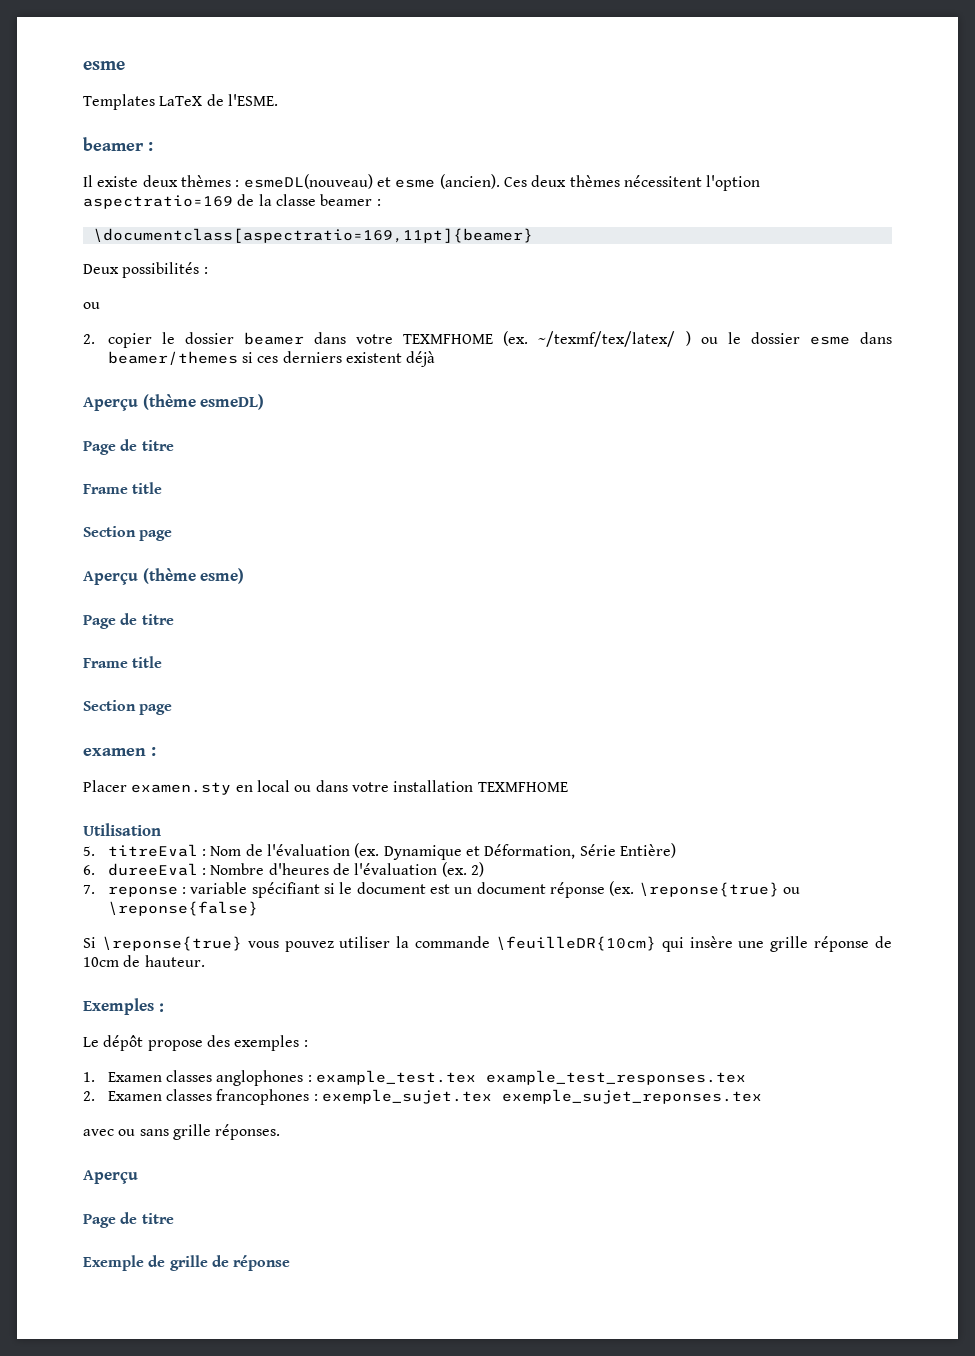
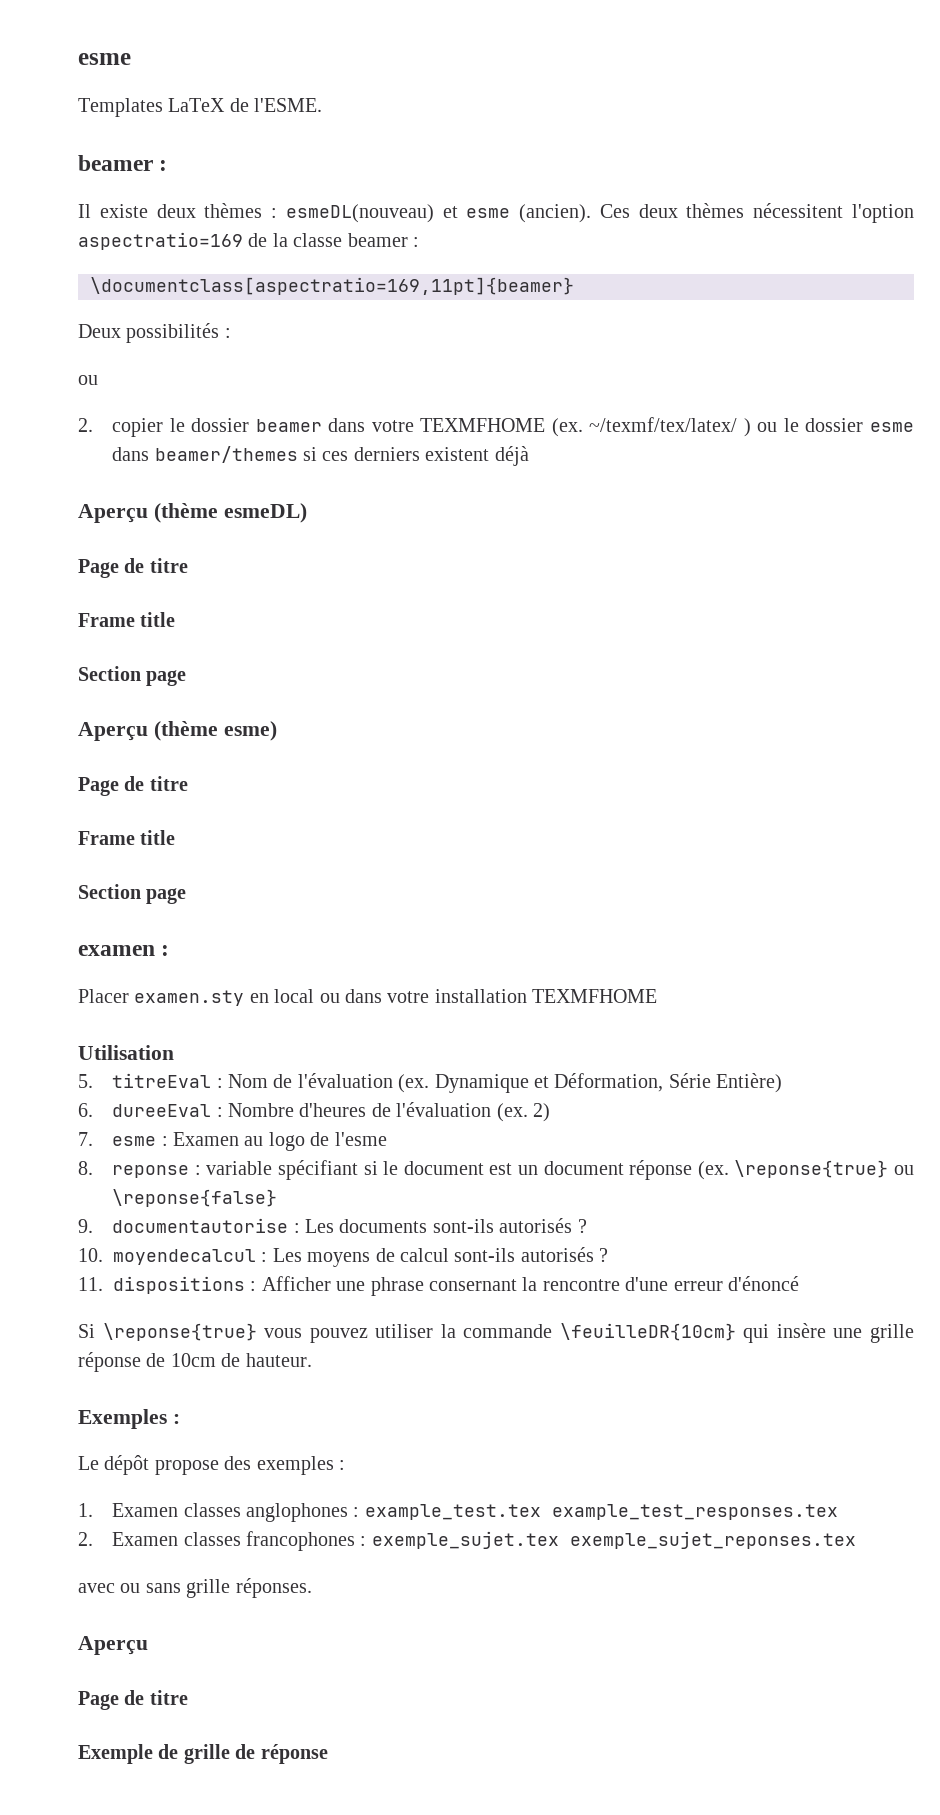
- 7. reponse : variable spécifiant si le document est un document réponse (ex.
+ 7. esme : Examen au logo de l'esme
+ 8. reponse : variable spécifiant si le document est un document réponse (ex.
+ 9. documentautorise : Les documents sont-ils autorisés ?
+ 10. moyendecalcul : Les moyens de calcul sont-ils autorisés ?
+ 11. dispositions : Afficher une phrase consernant la rencontre d'une erreur d'énoncé

